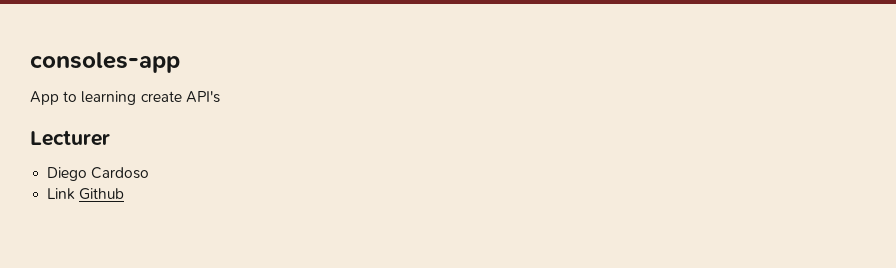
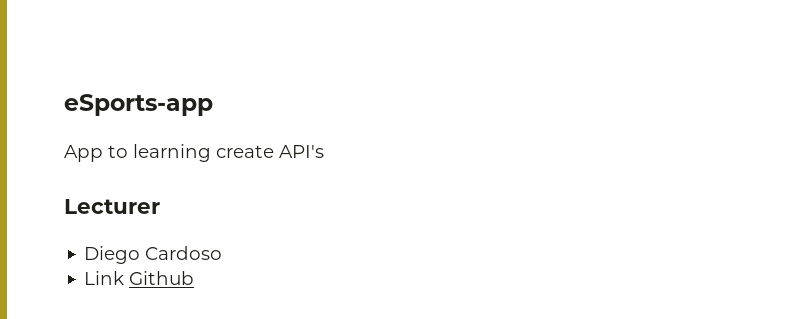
- consoles-app
+ eSports-app

